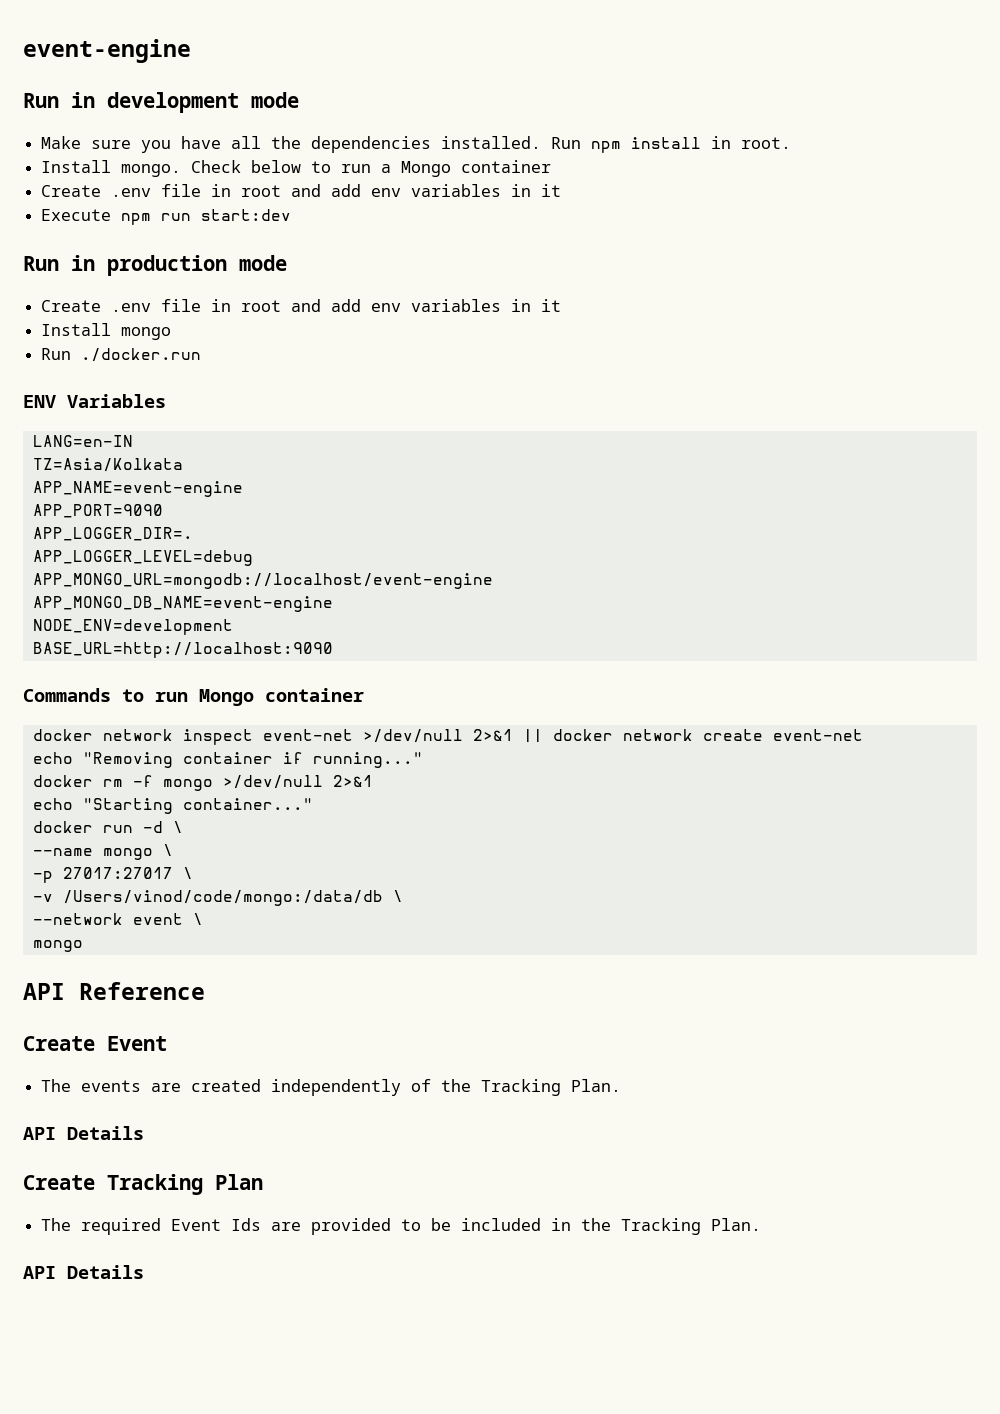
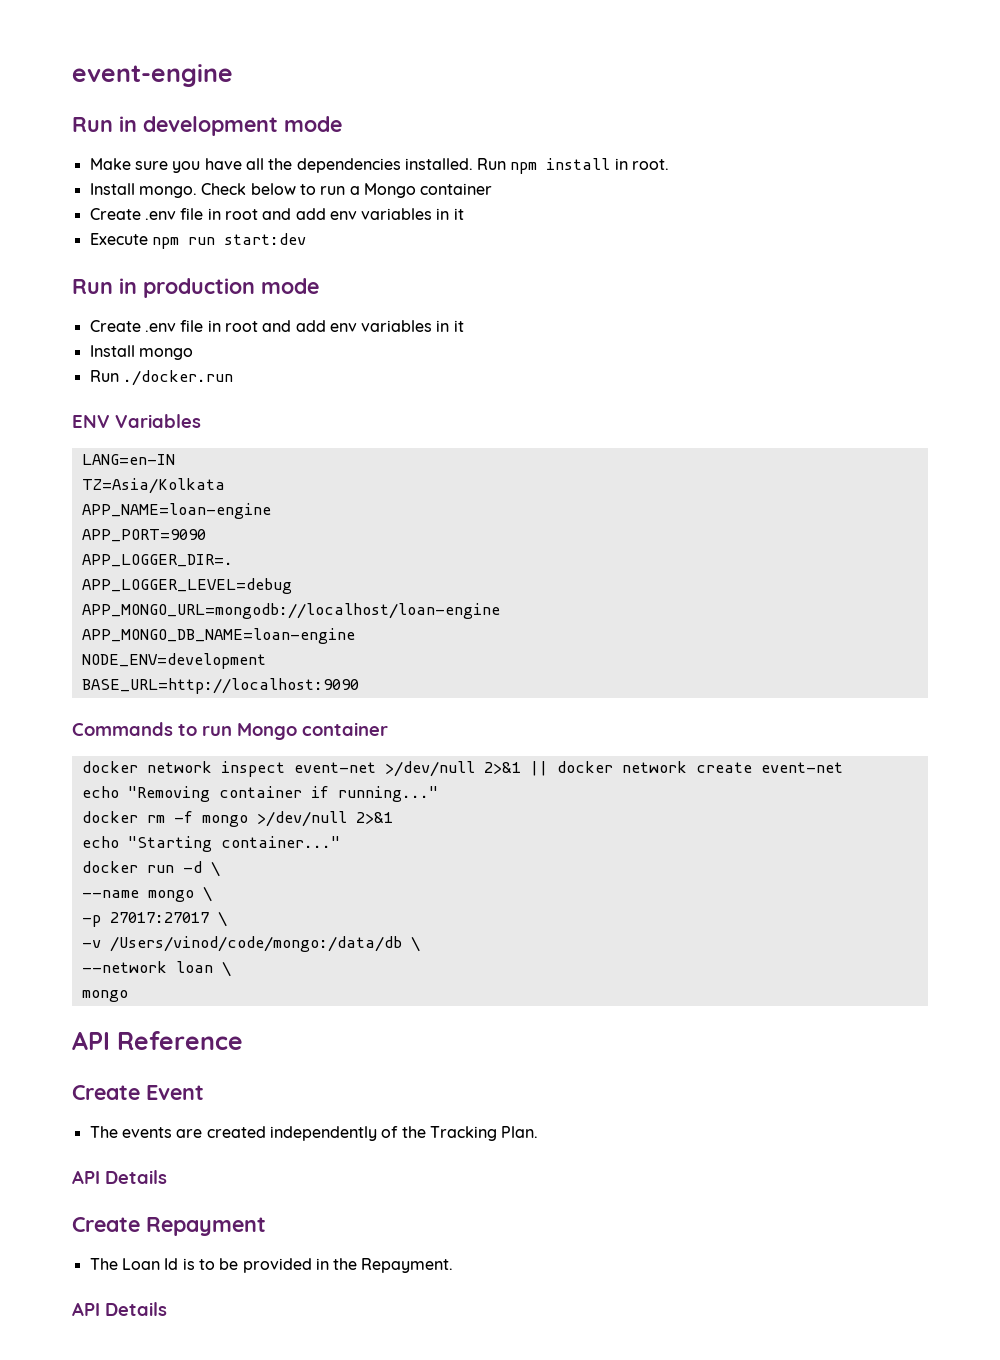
- APP_NAME=event-engine
+ APP_NAME=loan-engine
- APP_MONGO_URL=mongodb://localhost/event-engine
- APP_MONGO_DB_NAME=event-engine
+ APP_MONGO_URL=mongodb://localhost/loan-engine
+ APP_MONGO_DB_NAME=loan-engine
- --network event \
+ --network loan \
- Create Tracking Plan
- The required Event Ids are provided to be included in the Tracking Plan.
+ Create Repayment
+ The Loan Id is to be provided in the Repayment.

